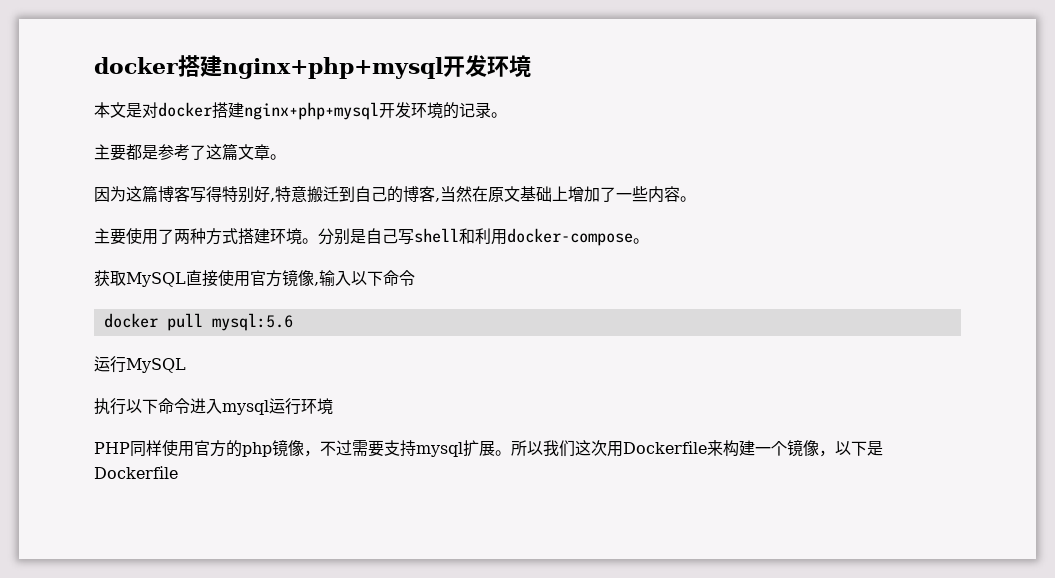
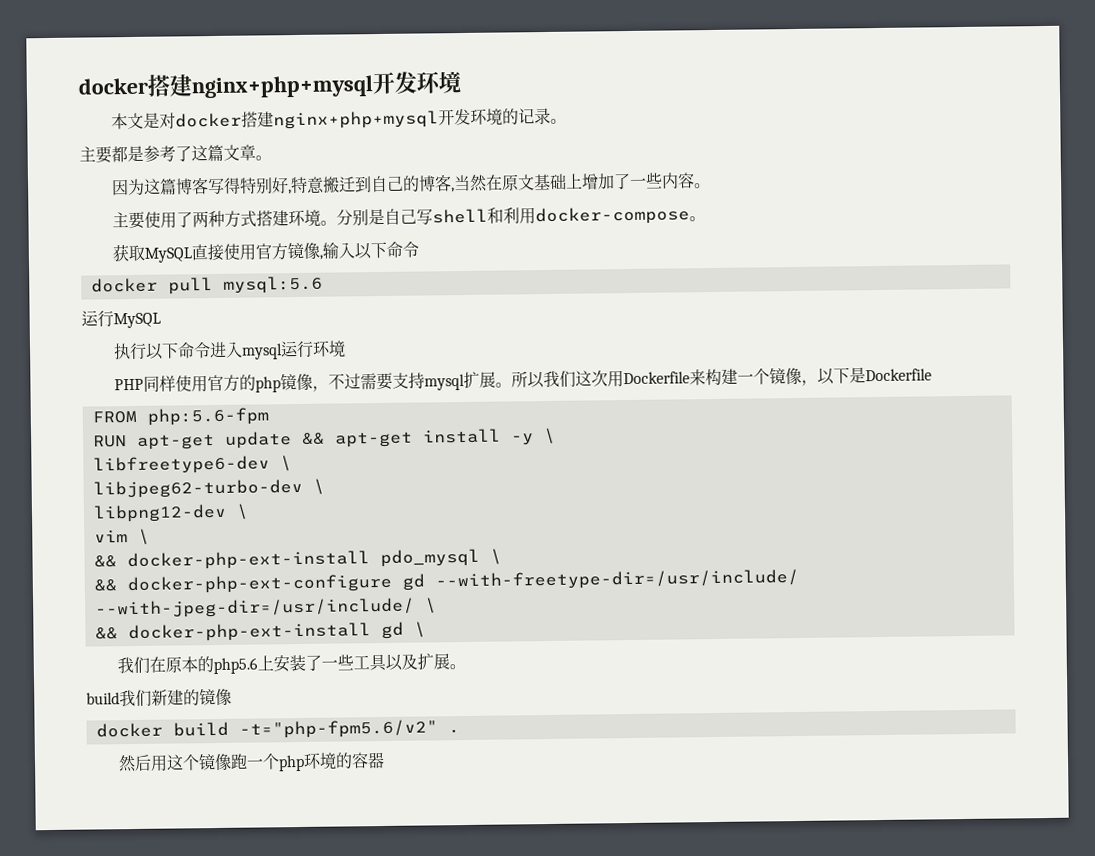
+ FROM php:5.6-fpm
+ RUN apt-get update && apt-get install -y \
+ libfreetype6-dev \
+ libjpeg62-turbo-dev \
+ libpng12-dev \
+ vim \
+ && docker-php-ext-install pdo_mysql \
+ && docker-php-ext-configure gd --with-freetype-dir=/usr/include/ --with-jpeg-dir=/usr/include/ \
+ && docker-php-ext-install gd \
+ 我们在原本的php5.6上安装了一些工具以及扩展。
+ build我们新建的镜像
+ docker build -t="php-fpm5.6/v2" .
+ 然后用这个镜像跑一个php环境的容器

